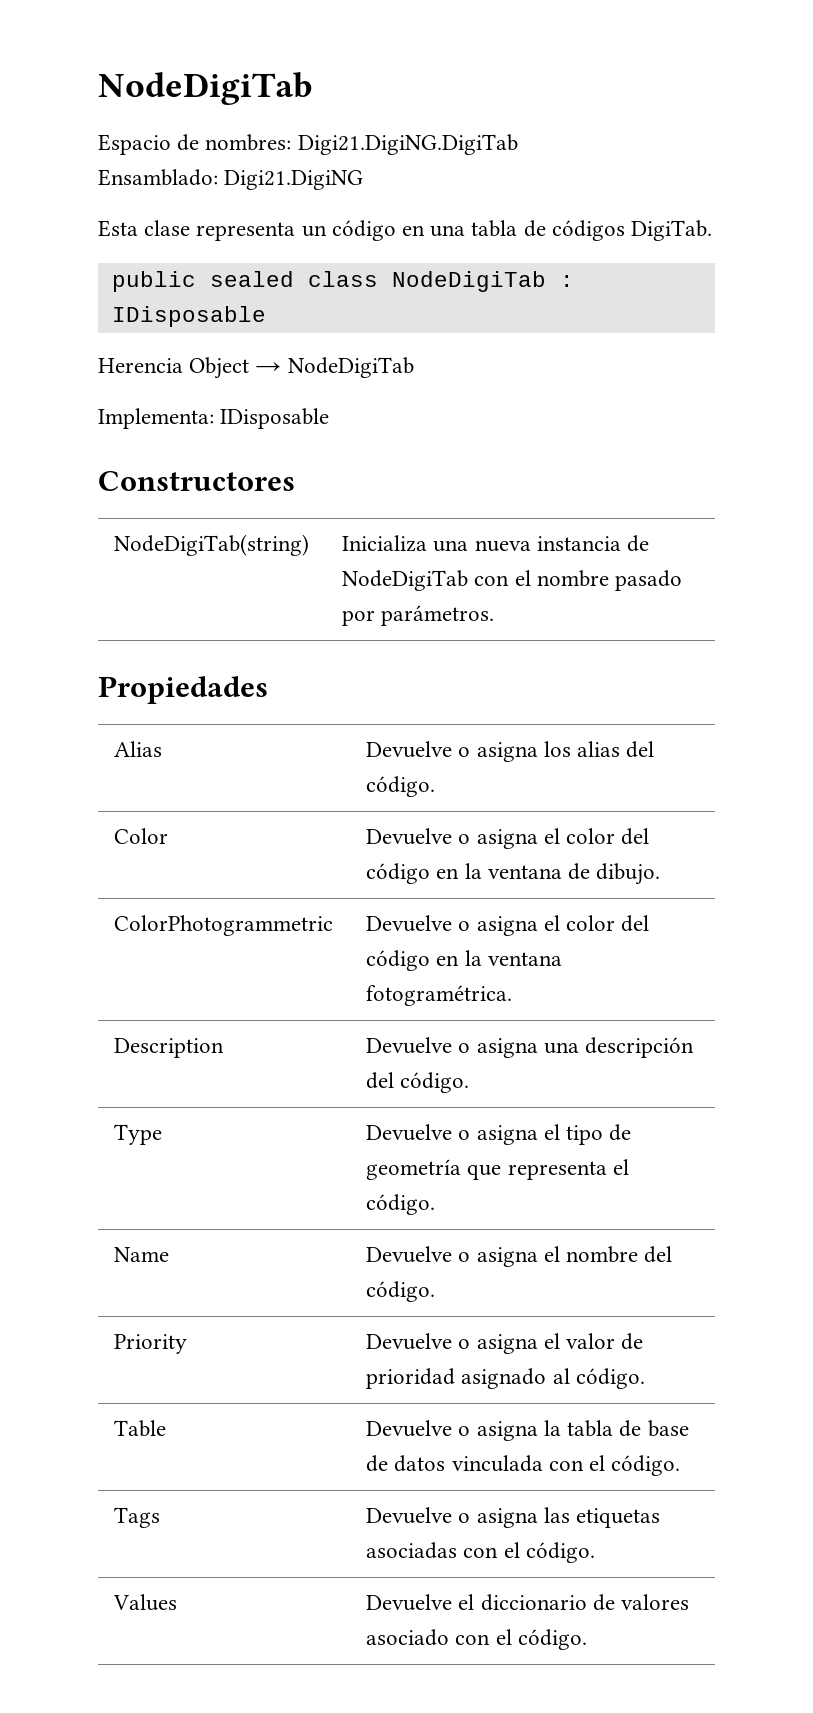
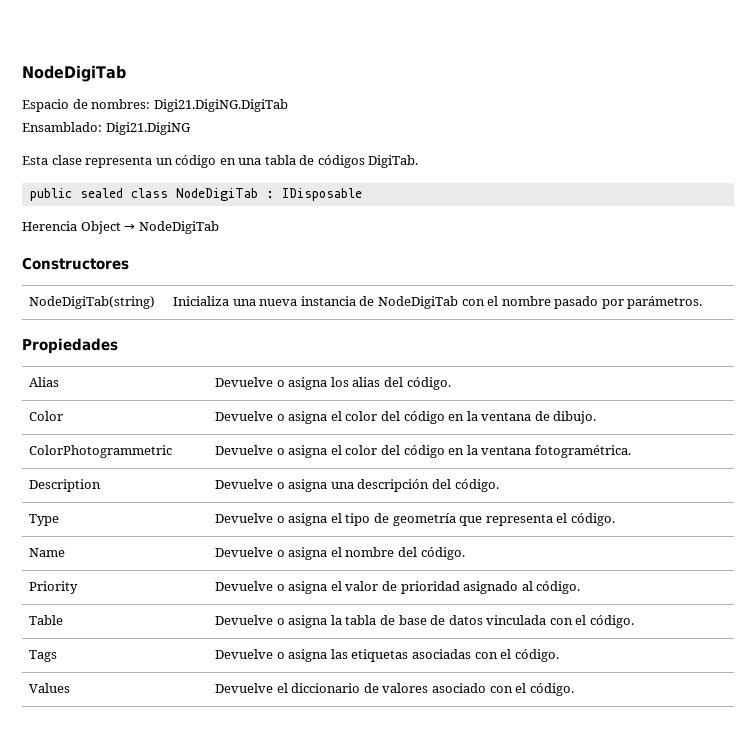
- Implementa: IDisposable

